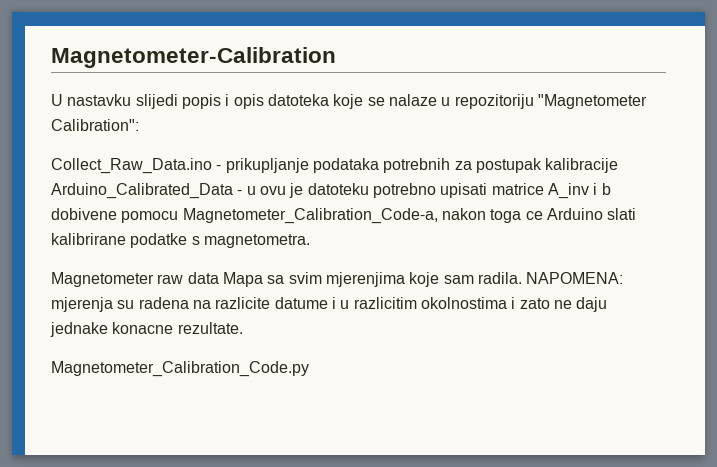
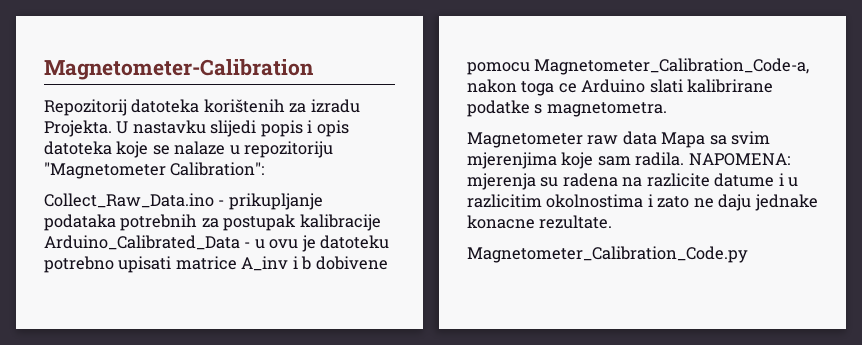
+ Repozitorij datoteka korištenih za izradu Projekta.

